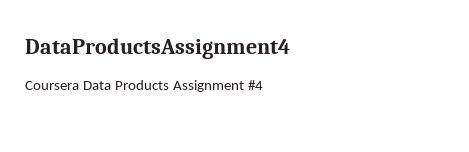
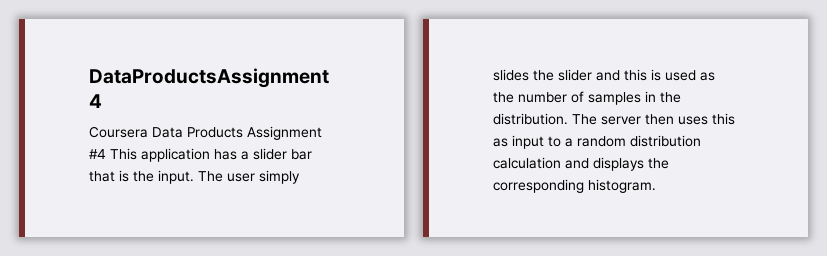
- Coursera Data Products Assignment #4
+ Coursera Data Products Assignment #4 This application has a slider bar that is the input. The user simply slides the slider and this is used as the number of samples in the distribution. The server then uses this as input to a random distribution calculation and displays the corresponding histogram.

